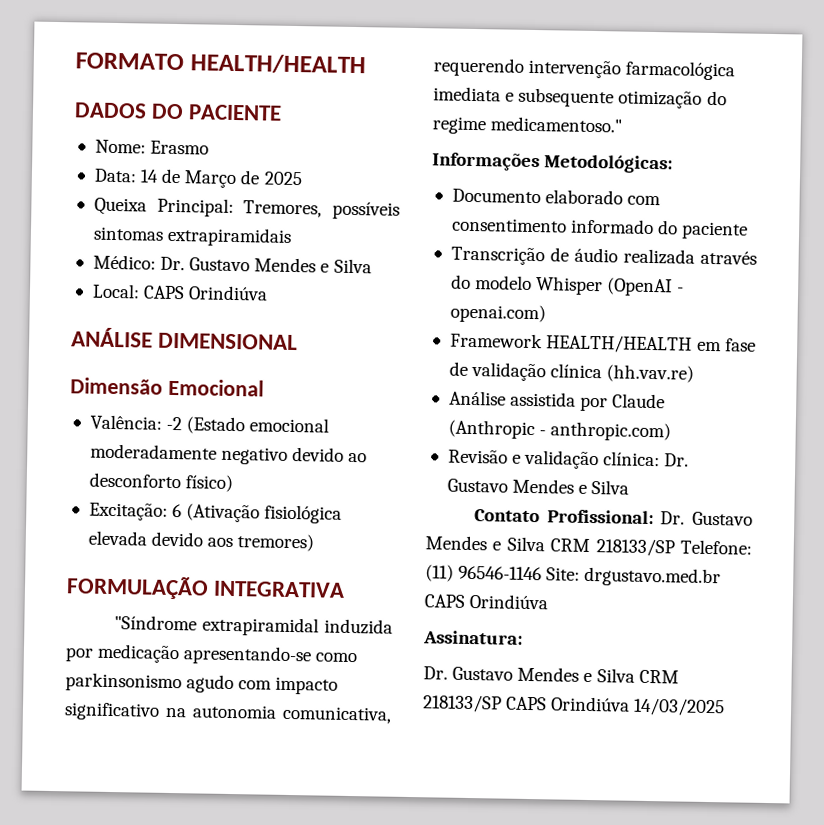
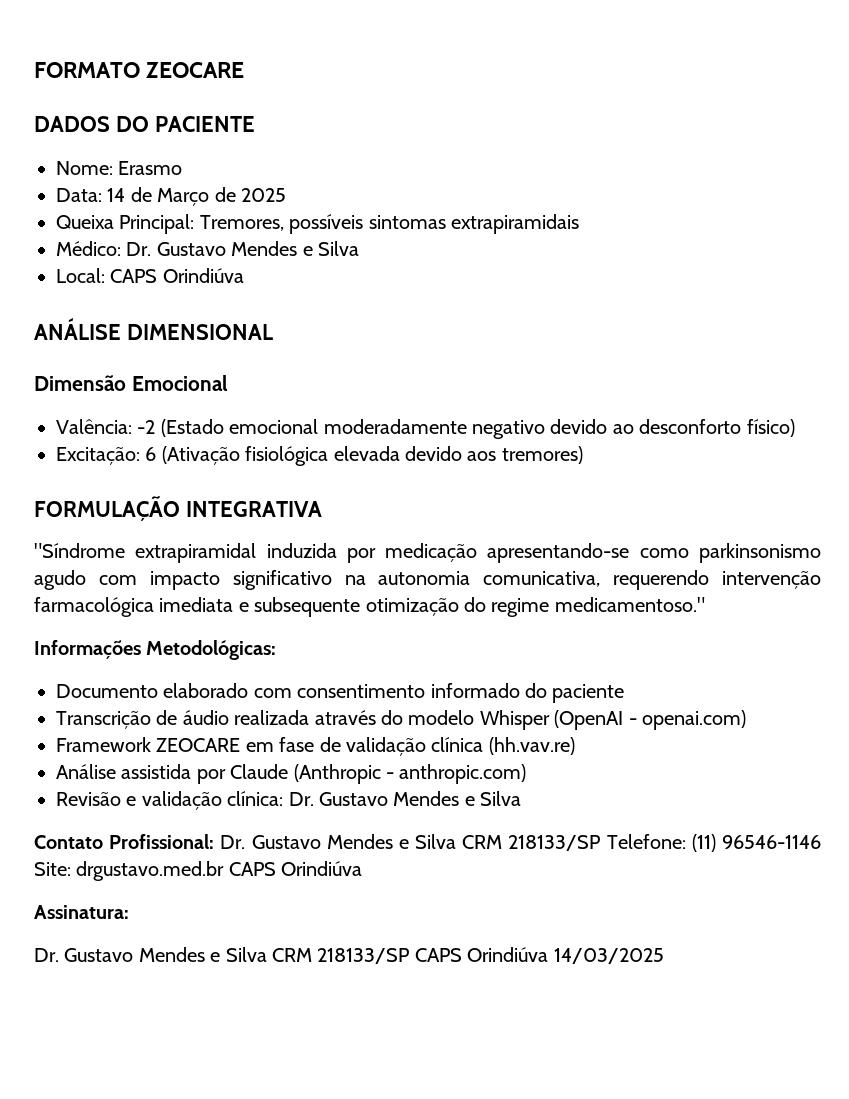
- FORMATO HEALTH/HEALTH
+ FORMATO ZEOCARE
- Framework HEALTH/HEALTH em fase de validação clínica (hh.vav.re)
+ Framework ZEOCARE em fase de validação clínica (hh.vav.re)

